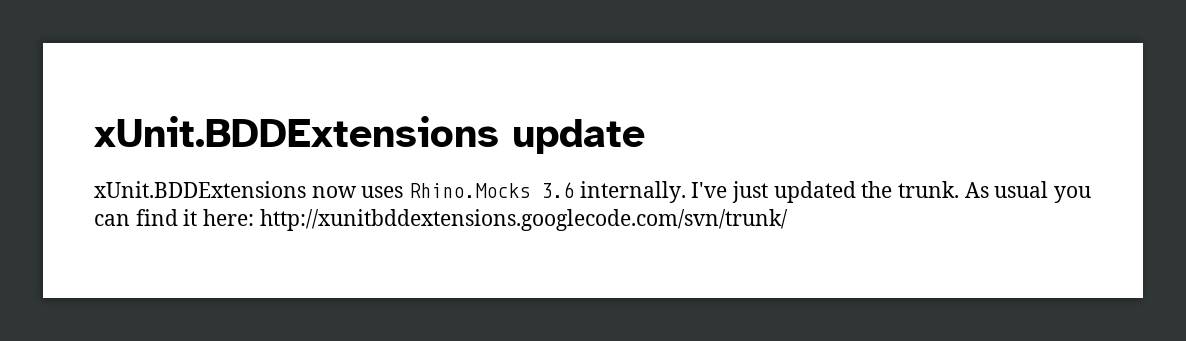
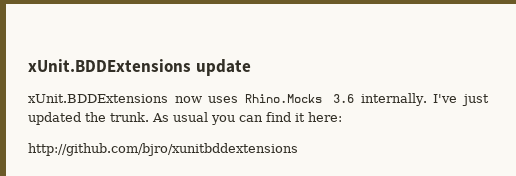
- As usual you can find it here: http://xunitbddextensions.googlecode.com/svn/trunk/
+ As usual you can find it here:
+ http://github.com/bjro/xunitbddextensions

